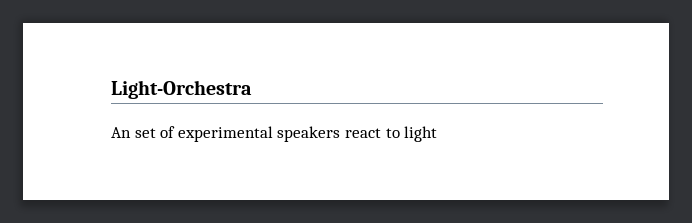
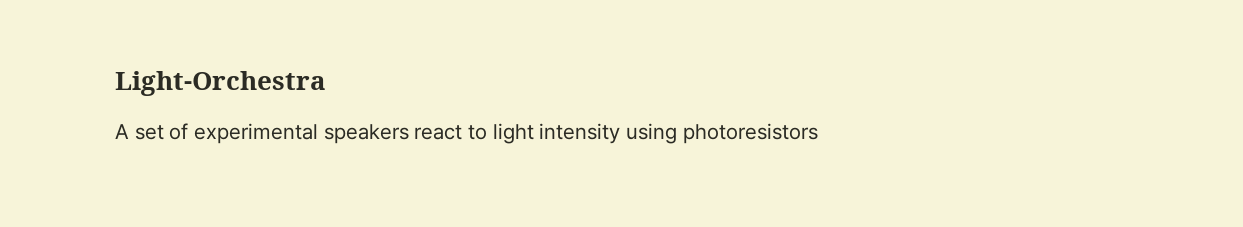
- An set of experimental speakers react to light
+ A set of experimental speakers react to light intensity using photoresistors

